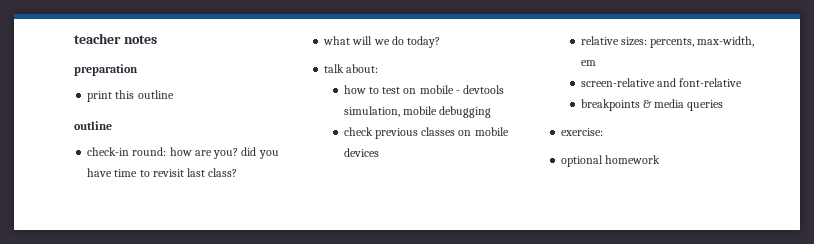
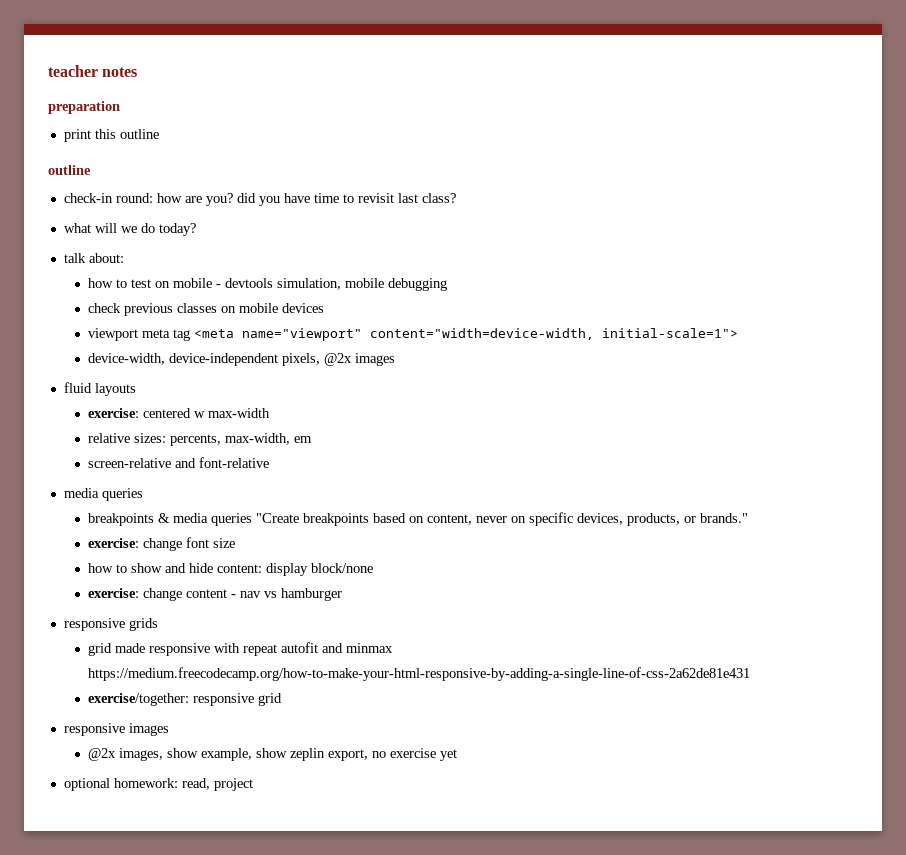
+ viewport meta tag <meta name="viewport" content="width=device-width, initial-scale=1">
+ device-width, device-independent pixels, @2x images
+ fluid layouts
+ exercise: centered w max-width
  screen-relative and font-relative
+ media queries
- breakpoints & media queries
- exercise:
- optional homework
+ breakpoints & media queries "Create breakpoints based on content, never on specific devices, products, or brands."
+ exercise: change font size
+ how to show and hide content: display block/none
+ exercise: change content - nav vs hamburger
+ responsive grids
+ grid made responsive with repeat autofit and minmax https://medium.freecodecamp.org/how-to-make-your-html-responsive-by-adding-a-single-line-of-css-2a62de81e431
+ exercise/together: responsive grid
+ responsive images
+ @2x images, show example, show zeplin export, no exercise yet
+ optional homework: read, project

